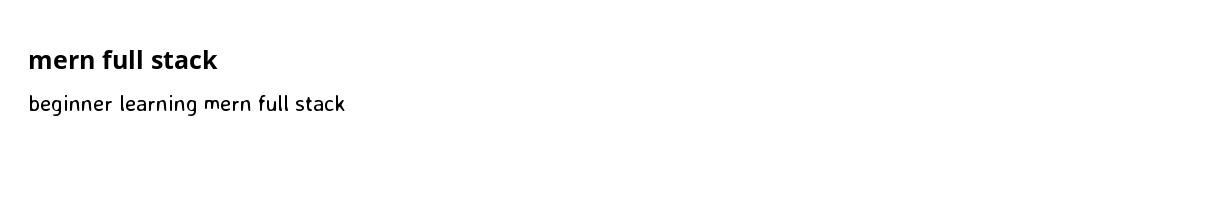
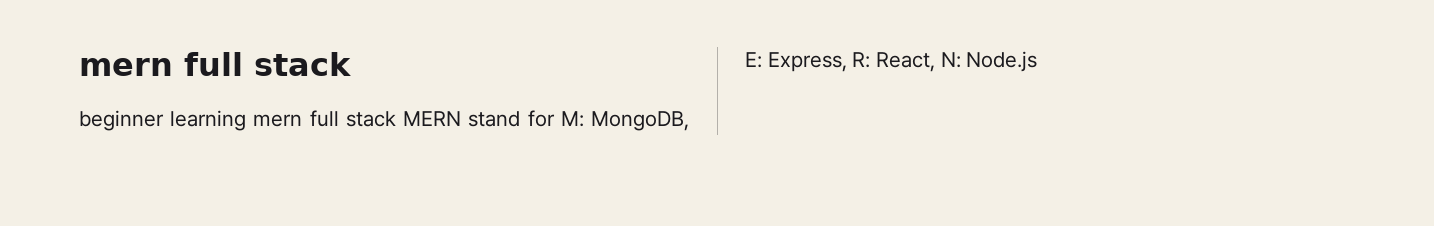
- beginner learning mern full stack
+ beginner learning mern full stack MERN stand for M: MongoDB, E: Express, R: React, N: Node.js

